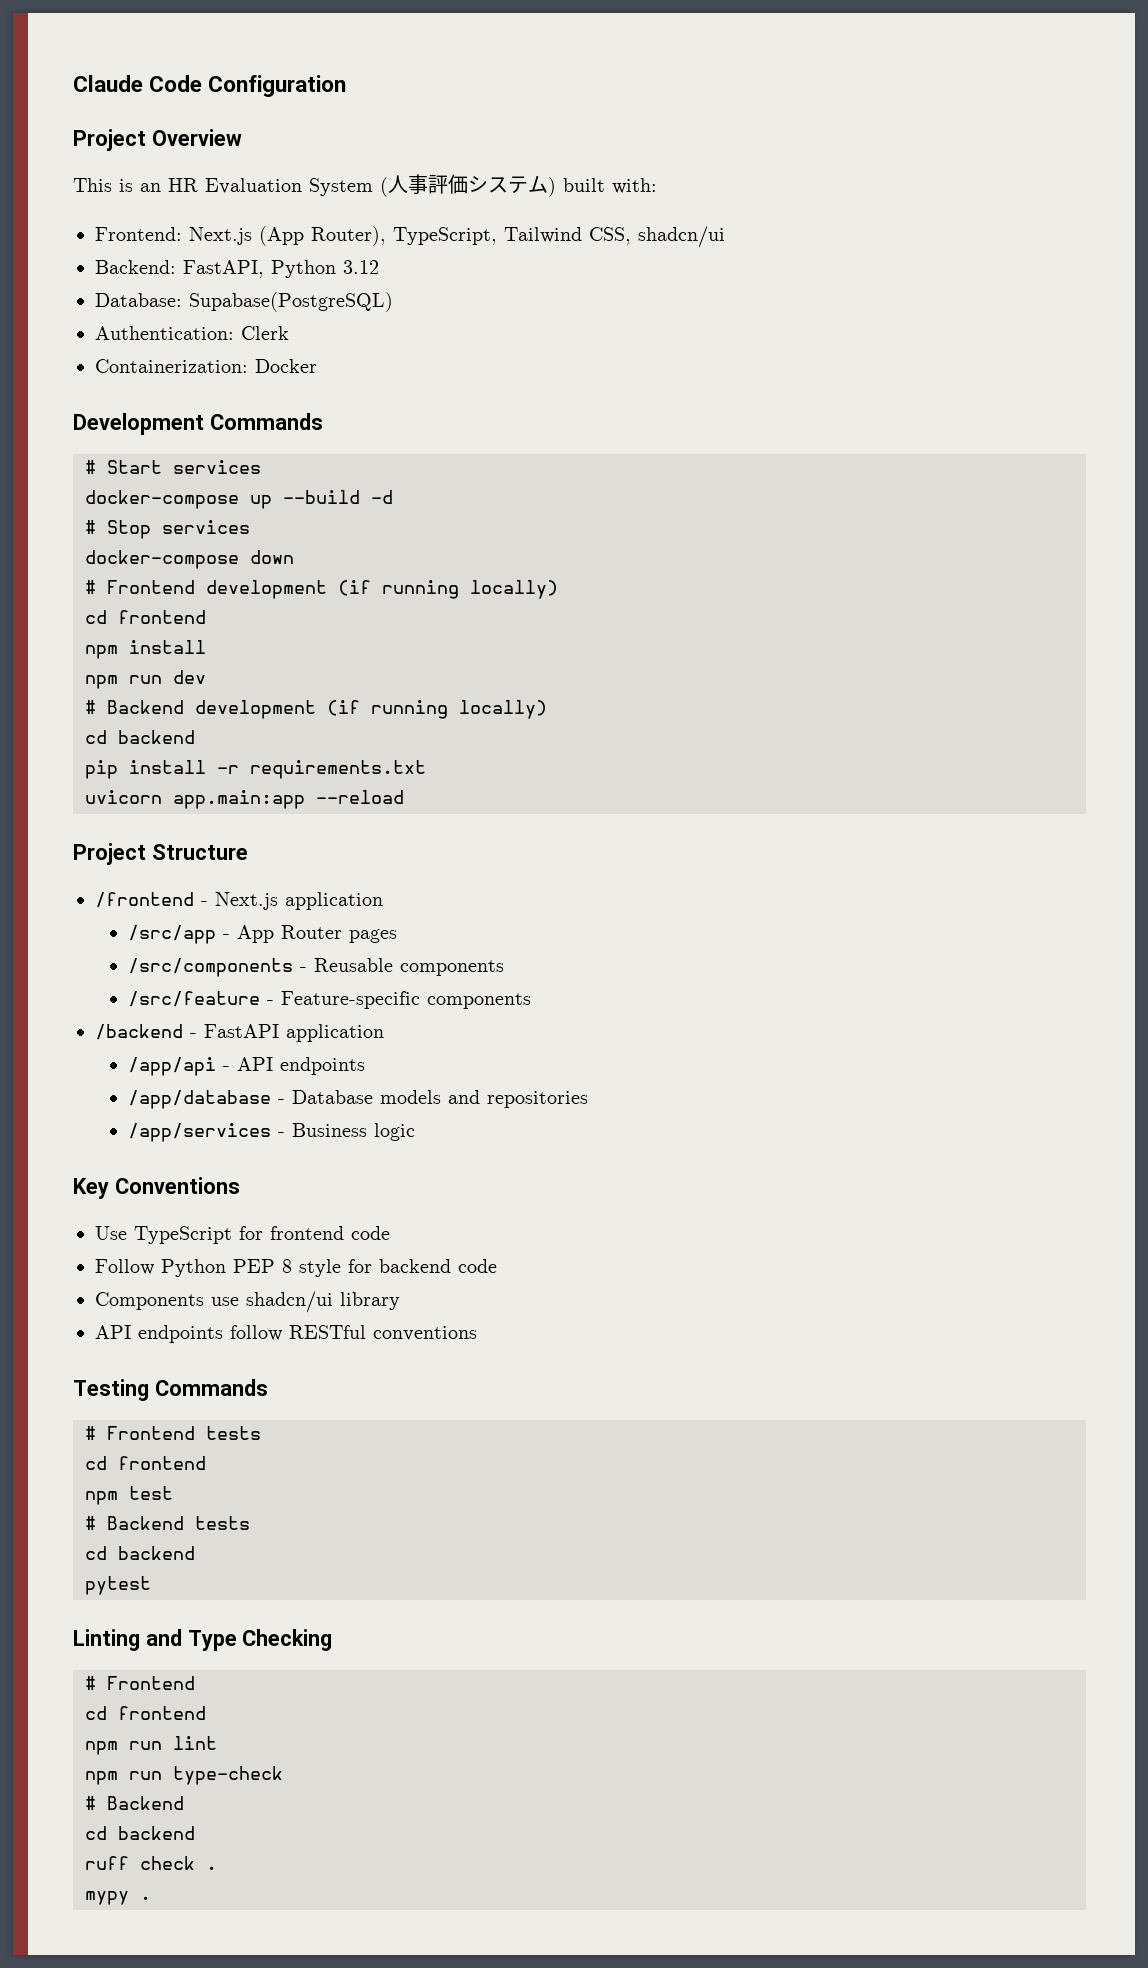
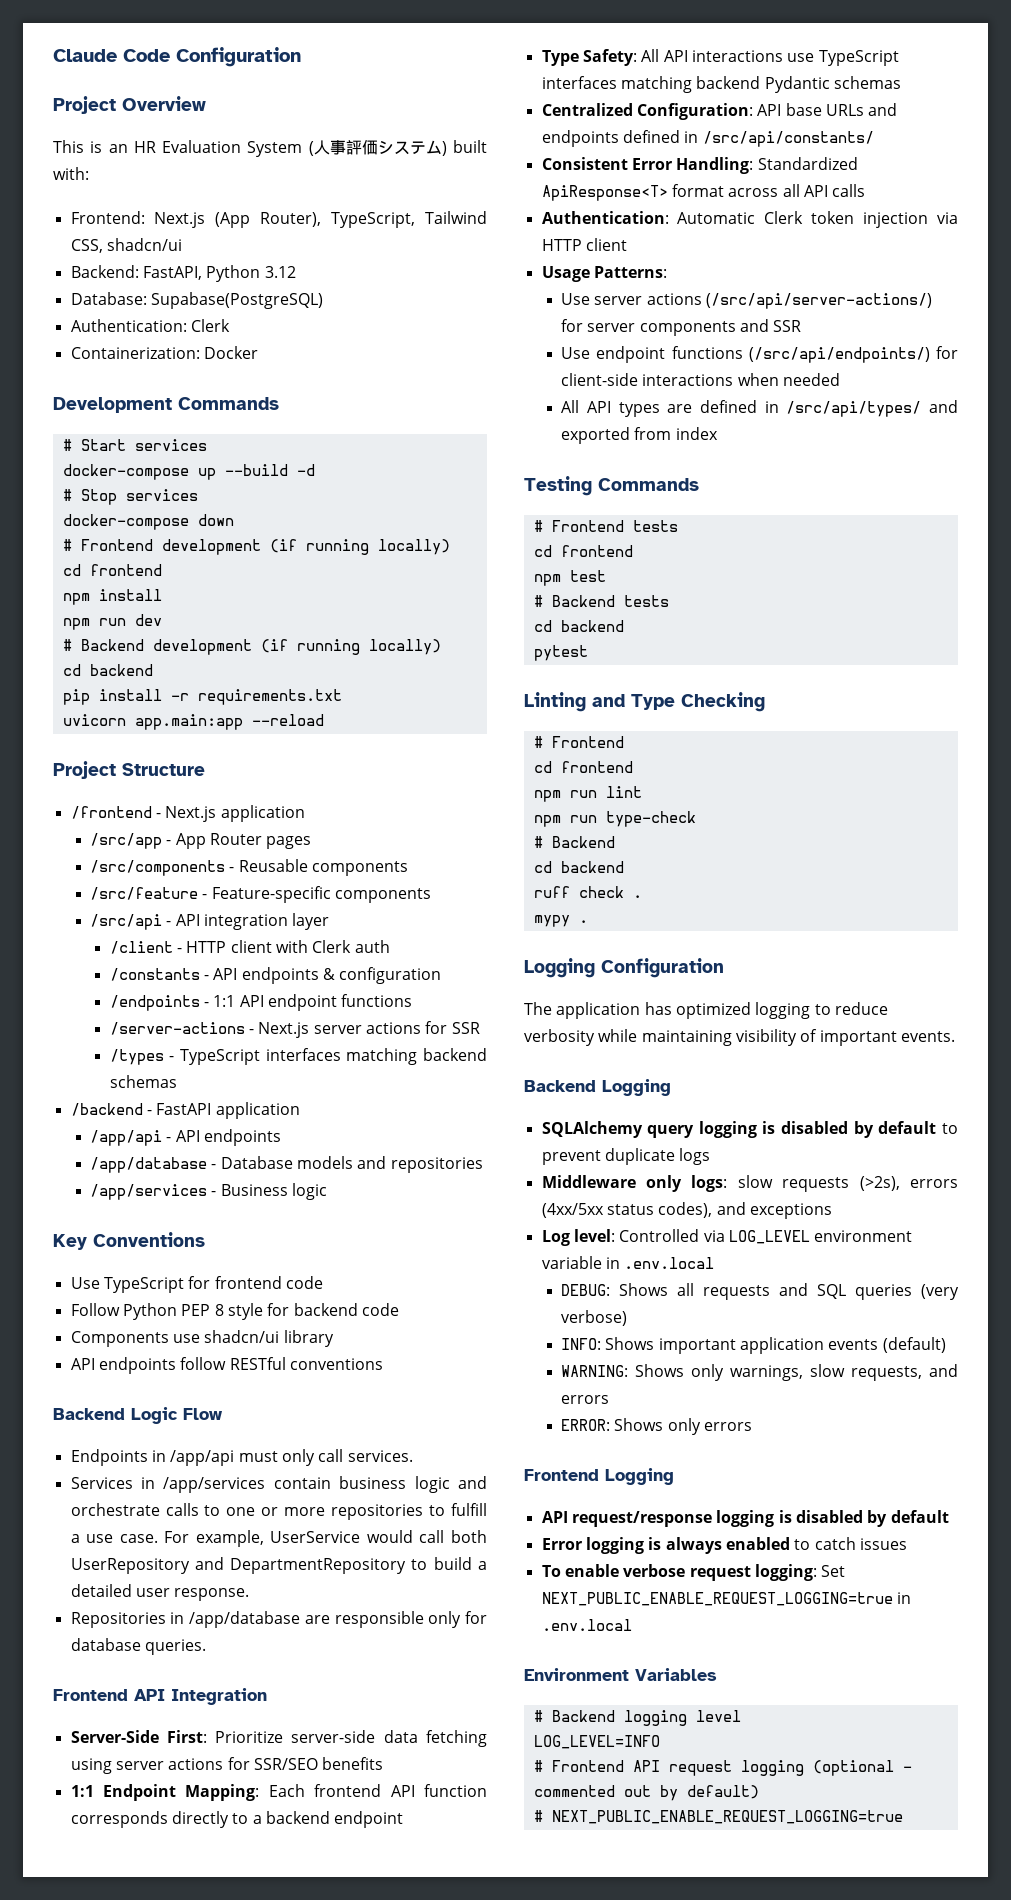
+ /src/api - API integration layer
+ /client - HTTP client with Clerk auth
+ /constants - API endpoints & configuration
+ /endpoints - 1:1 API endpoint functions
+ /server-actions - Next.js server actions for SSR
+ /types - TypeScript interfaces matching backend schemas
+ Backend Logic Flow
+ Endpoints in /app/api must only call services.
+ Services in /app/services contain business logic and orchestrate calls to one or more repositories to fulfill a use case. For example, UserService would call both UserRepository and DepartmentRepository to build a detailed user response.
+ Repositories in /app/database are responsible only for database queries.
+ Frontend API Integration
+ Server-Side First: Prioritize server-side data fetching using server actions for SSR/SEO benefits
+ 1:1 Endpoint Mapping: Each frontend API function corresponds directly to a backend endpoint
+ Type Safety: All API interactions use TypeScript interfaces matching backend Pydantic schemas
+ Centralized Configuration: API base URLs and endpoints defined in /src/api/constants/
+ Consistent Error Handling: Standardized ApiResponse<T> format across all API calls
+ Authentication: Automatic Clerk token injection via HTTP client
+ Usage Patterns:
+ Use server actions (/src/api/server-actions/) for server components and SSR
+ Use endpoint functions (/src/api/endpoints/) for client-side interactions when needed
+ All API types are defined in /src/api/types/ and exported from index
+ Logging Configuration
+ The application has optimized logging to reduce verbosity while maintaining visibility of important events.
+ Backend Logging
+ SQLAlchemy query logging is disabled by default to prevent duplicate logs
+ Middleware only logs: slow requests (>2s), errors (4xx/5xx status codes), and exceptions
+ Log level: Controlled via LOG_LEVEL environment variable in .env.local
+ DEBUG: Shows all requests and SQL queries (very verbose)
+ INFO: Shows important application events (default)
+ WARNING: Shows only warnings, slow requests, and errors
+ ERROR: Shows only errors
+ Frontend Logging
+ API request/response logging is disabled by default
+ Error logging is always enabled to catch issues
+ To enable verbose request logging: Set NEXT_PUBLIC_ENABLE_REQUEST_LOGGING=true in .env.local
+ Environment Variables
+ # Backend logging level
+ LOG_LEVEL=INFO
+ # Frontend API request logging (optional - commented out by default)
+ # NEXT_PUBLIC_ENABLE_REQUEST_LOGGING=true

